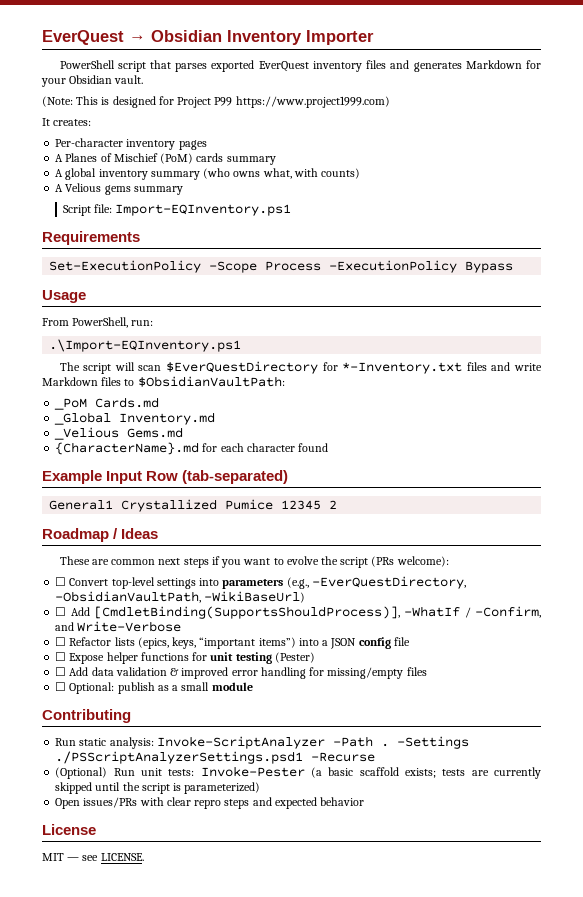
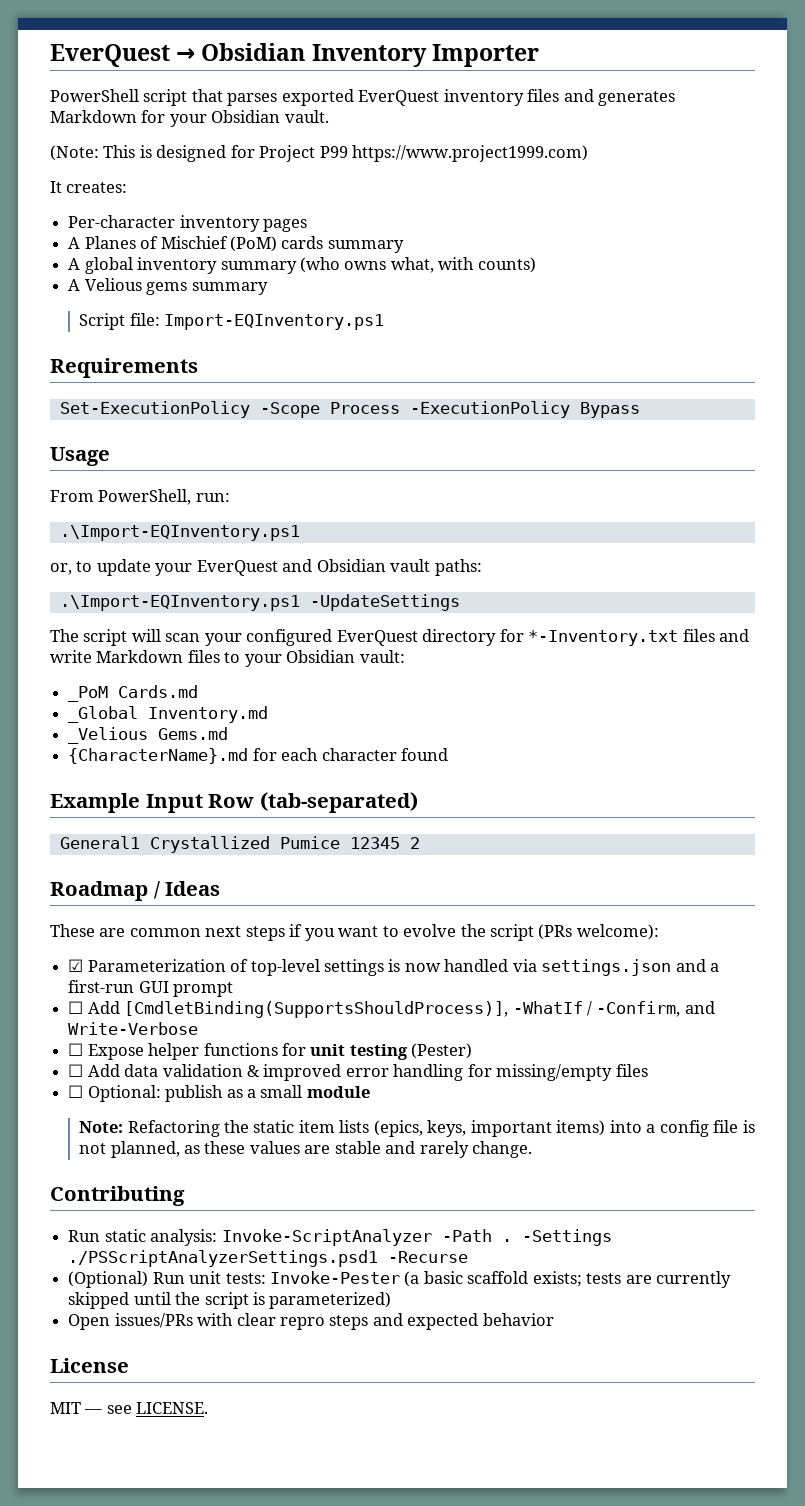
+ or, to update your EverQuest and Obsidian vault paths:
+ .\Import-EQInventory.ps1 -UpdateSettings
- The script will scan $EverQuestDirectory for *-Inventory.txt files and write Markdown files to $ObsidianVaultPath:
+ The script will scan your configured EverQuest directory for *-Inventory.txt files and write Markdown files to your Obsidian vault:
- ☐ Convert top-level settings into parameters (e.g., -EverQuestDirectory, -ObsidianVaultPath, -WikiBaseUrl)
+ ☑ Parameterization of top-level settings is now handled via settings.json and a first-run GUI prompt
- ☐ Refactor lists (epics, keys, “important items”) into a JSON config file
+ Note: Refactoring the static item lists (epics, keys, important items) into a config file is not planned, as these values are stable and rarely change.

